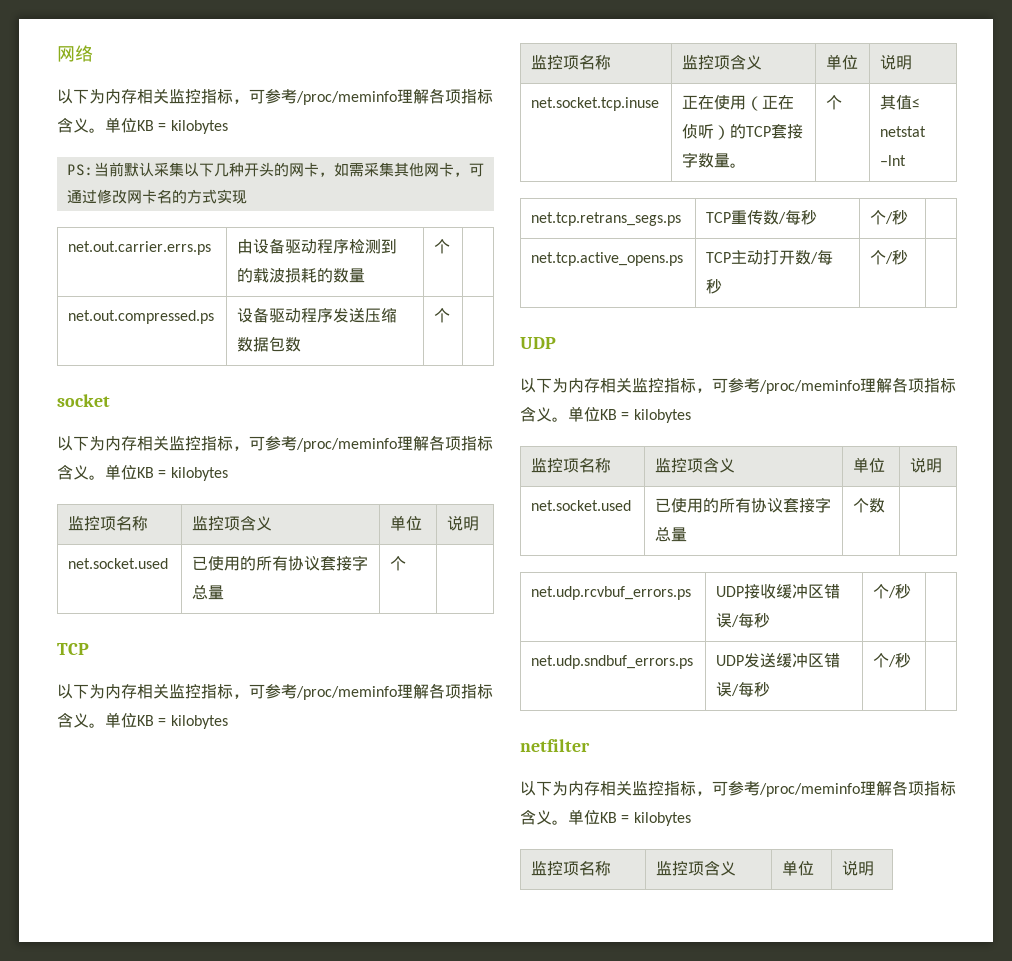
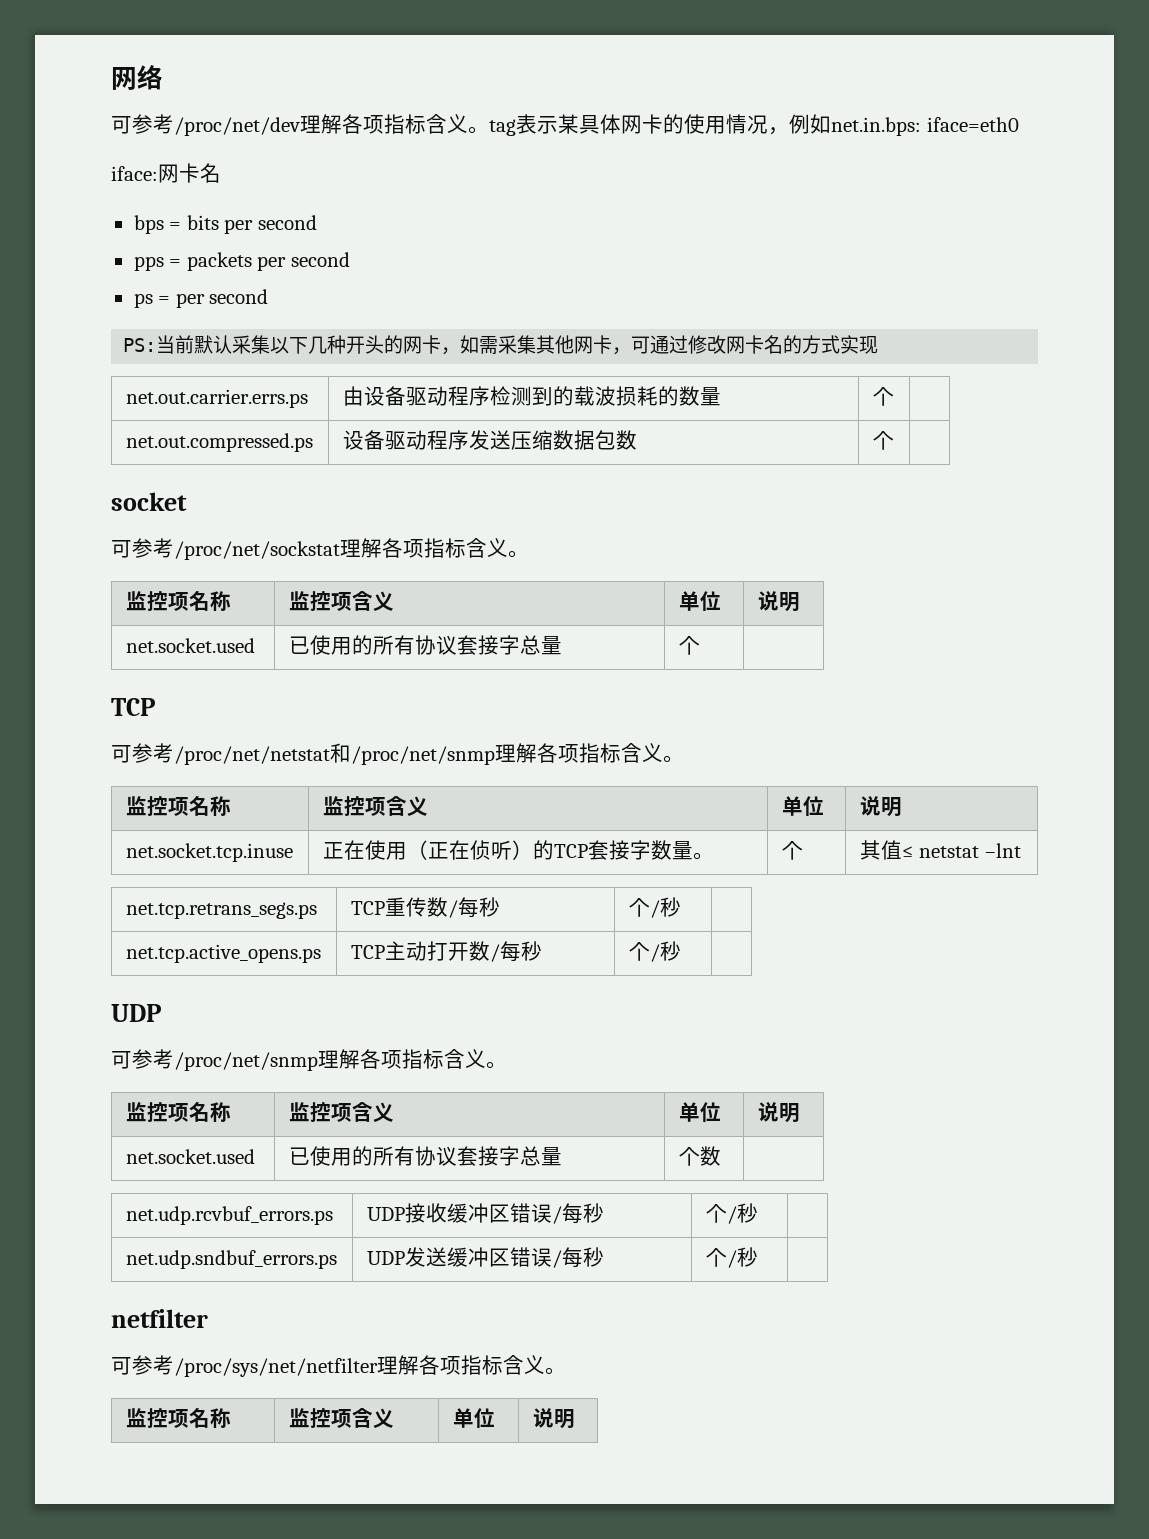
  网络
- 以下为内存相关监控指标，可参考/proc/meminfo理解各项指标含义。单位KB = kilobytes
+ 可参考/proc/net/dev理解各项指标含义。tag表示某具体网卡的使用情况，例如net.in.bps: iface=eth0
+ iface:网卡名
+ bps = bits per second
+ pps = packets per second
+ ps = per second
  socket
- 以下为内存相关监控指标，可参考/proc/meminfo理解各项指标含义。单位KB = kilobytes
+ 可参考/proc/net/sockstat理解各项指标含义。
  net.socket.used | 已使用的所有协议套接字总量 | 个 |
  TCP
- 以下为内存相关监控指标，可参考/proc/meminfo理解各项指标含义。单位KB = kilobytes
+ 可参考/proc/net/netstat和/proc/net/snmp理解各项指标含义。
  net.tcp.active_opens.ps | TCP主动打开数/每秒 | 个/秒 |
  UDP
- 以下为内存相关监控指标，可参考/proc/meminfo理解各项指标含义。单位KB = kilobytes
+ 可参考/proc/net/snmp理解各项指标含义。
  netfilter
- 以下为内存相关监控指标，可参考/proc/meminfo理解各项指标含义。单位KB = kilobytes
+ 可参考/proc/sys/net/netfilter理解各项指标含义。

